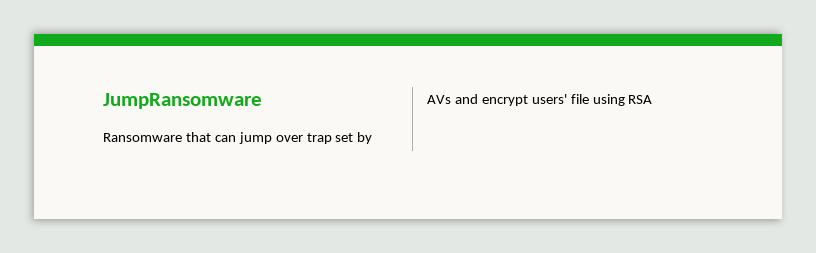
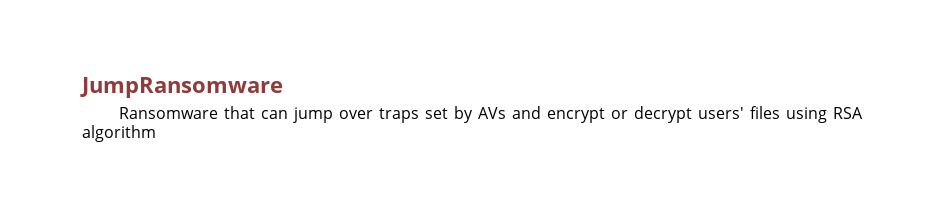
- Ransomware that can jump over trap set by AVs and encrypt users' file using RSA
+ Ransomware that can jump over traps set by AVs and encrypt or decrypt users' files using RSA algorithm

